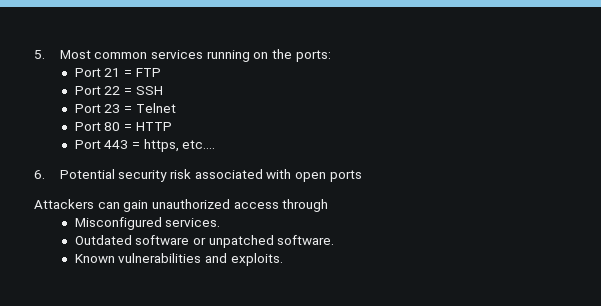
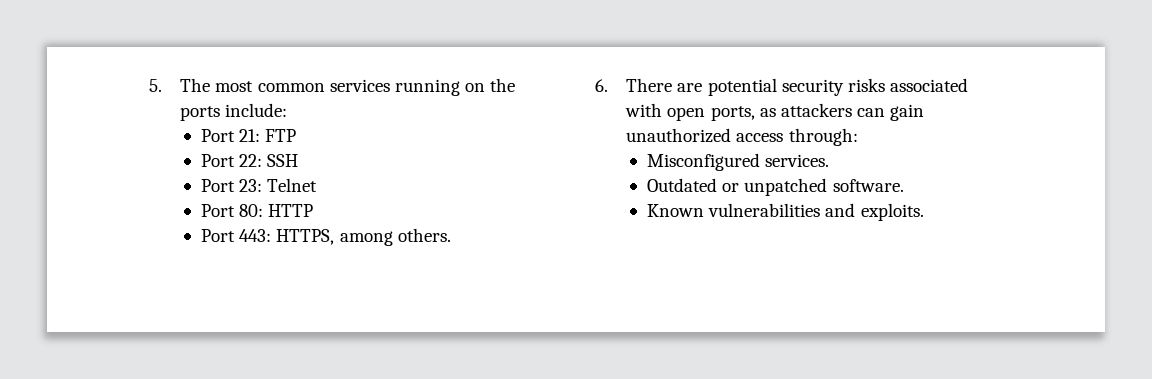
- 5. Most common services running on the ports:
- Port 21 = FTP
+ 5. The most common services running on the ports include:
+ Port 21: FTP
- Port 22 = SSH
+ Port 22: SSH
- Port 23 = Telnet
+ Port 23: Telnet
- Port 80 = HTTP
+ Port 80: HTTP
- Port 443 = https, etc....
- 6. Potential security risk associated with open ports
- Attackers can gain unauthorized access through
+ Port 443: HTTPS, among others.
+ 6. There are potential security risks associated with open ports, as attackers can gain unauthorized access through:
- Outdated software or unpatched software.
+ Outdated or unpatched software.

